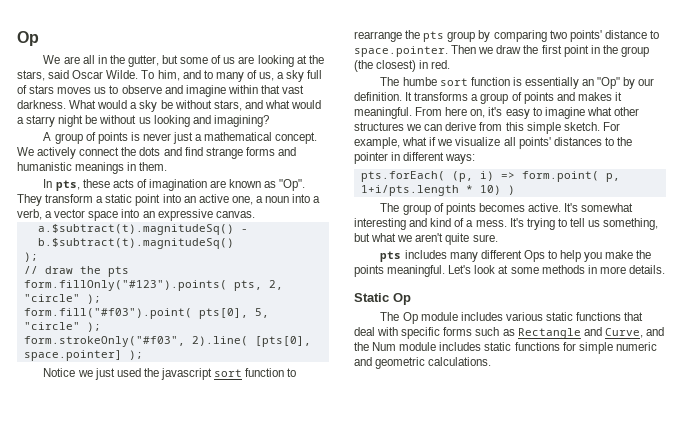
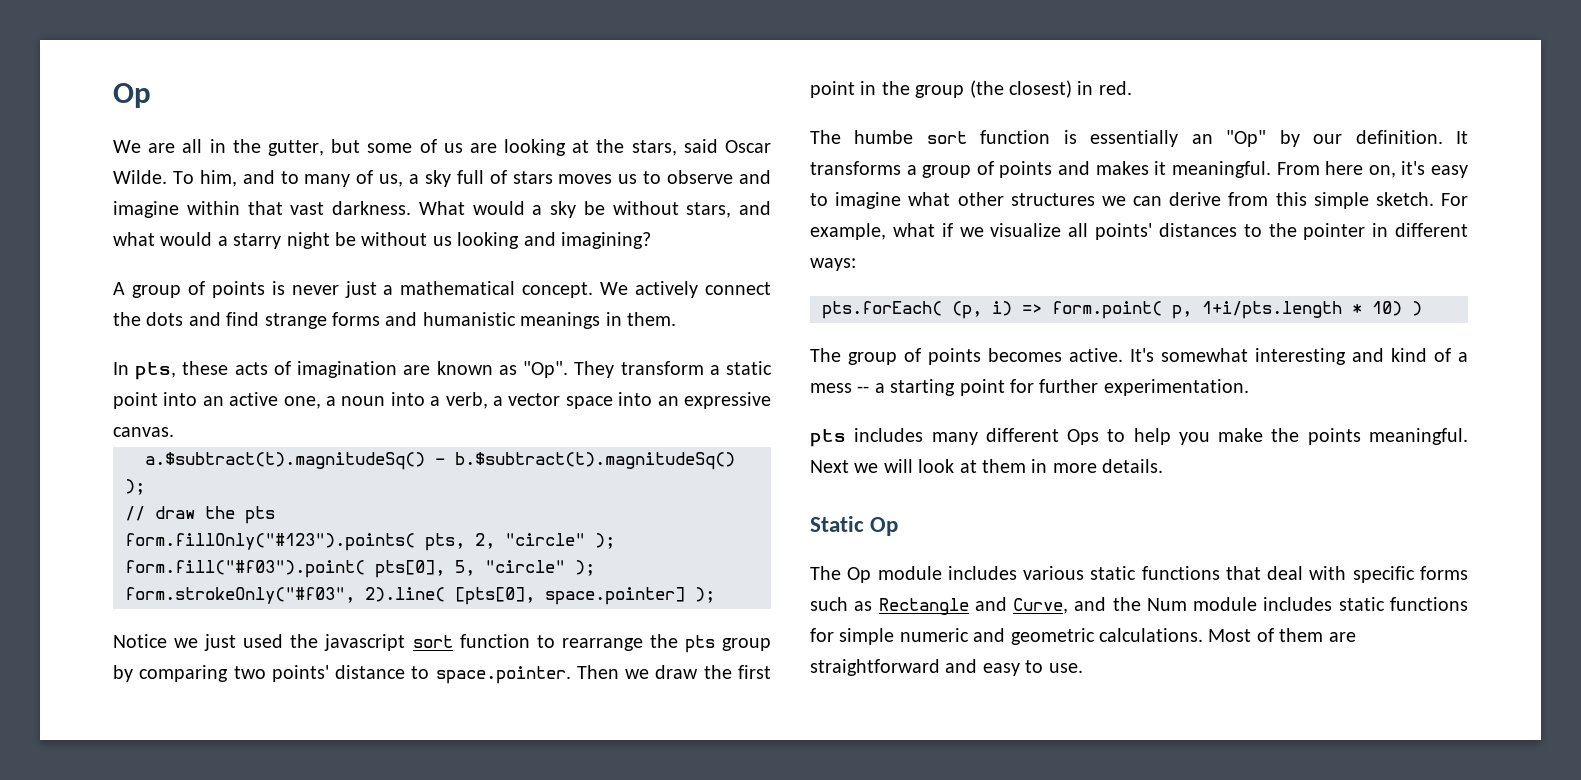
- It's somewhat interesting and kind of a mess. It's trying to tell us something, but what we aren't quite sure.
+ It's somewhat interesting and kind of a mess -- a starting point for further experimentation.
- Let's look at some methods in more details.
+ Next we will look at them in more details.
+ Most of them are straightforward and easy to use.

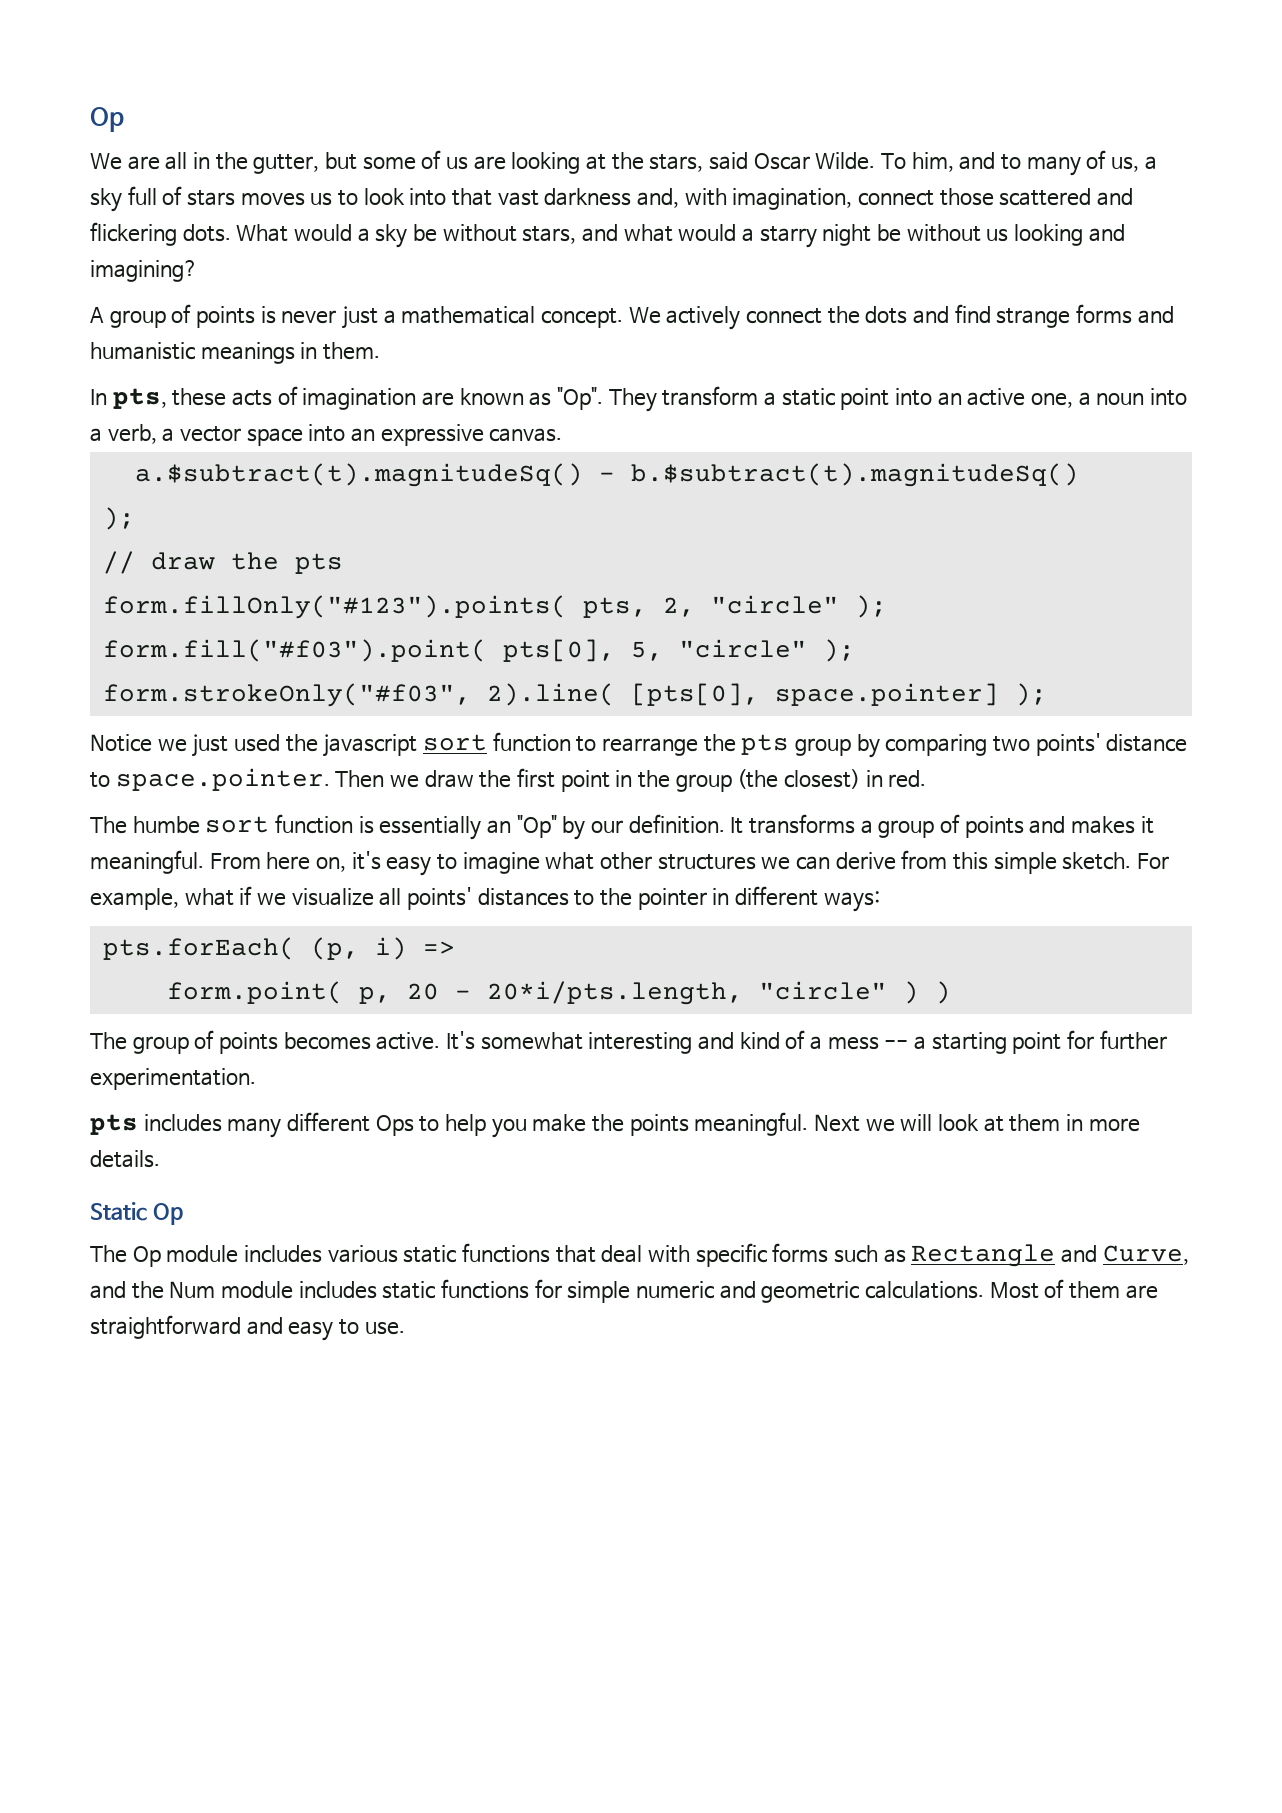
- To him, and to many of us, a sky full of stars moves us to observe and imagine within that vast darkness.
+ To him, and to many of us, a sky full of stars moves us to look into that vast darkness and, with imagination, connect those scattered and flickering dots.
- pts.forEach( (p, i) => form.point( p, 1+i/pts.length * 10) )
+ pts.forEach( (p, i) =>
+ form.point( p, 20 - 20*i/pts.length, "circle" ) )

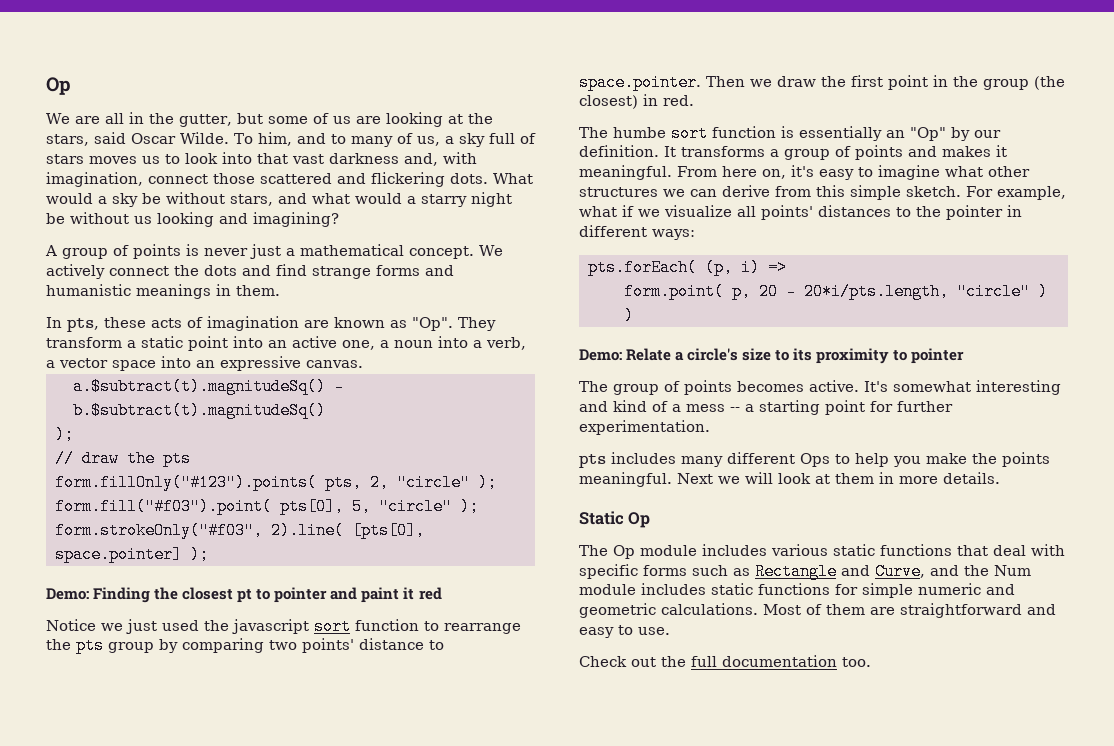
+ Demo: Finding the closest pt to pointer and paint it red
+ Demo: Relate a circle's size to its proximity to pointer
+ Check out the full documentation too.

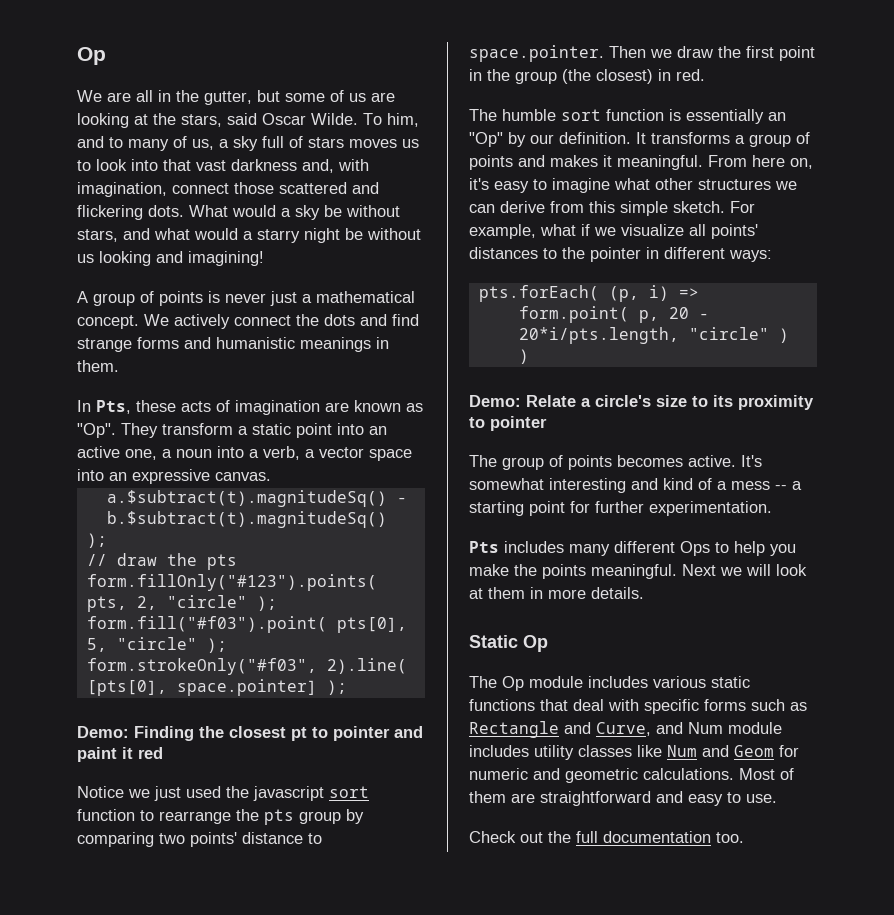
- What would a sky be without stars, and what would a starry night be without us looking and imagining?
+ What would a sky be without stars, and what would a starry night be without us looking and imagining!
- In pts, these acts of imagination are known as "Op". They transform a static point into an active one, a noun into a verb, a vector space into an expressive canvas.
+ In Pts, these acts of imagination are known as "Op". They transform a static point into an active one, a noun into a verb, a vector space into an expressive canvas.
- The humbe sort function is essentially an "Op" by our definition.
+ The humble sort function is essentially an "Op" by our definition.
- pts includes many different Ops to help you make the points meaningful.
+ Pts includes many different Ops to help you make the points meaningful.
- The Op module includes various static functions that deal with specific forms such as Rectangle and Curve, and the Num module includes static functions for simple numeric and geometric calculations.
+ The Op module includes various static functions that deal with specific forms such as Rectangle and Curve, and Num module includes utility classes like Num and Geom for numeric and geometric calculations.

